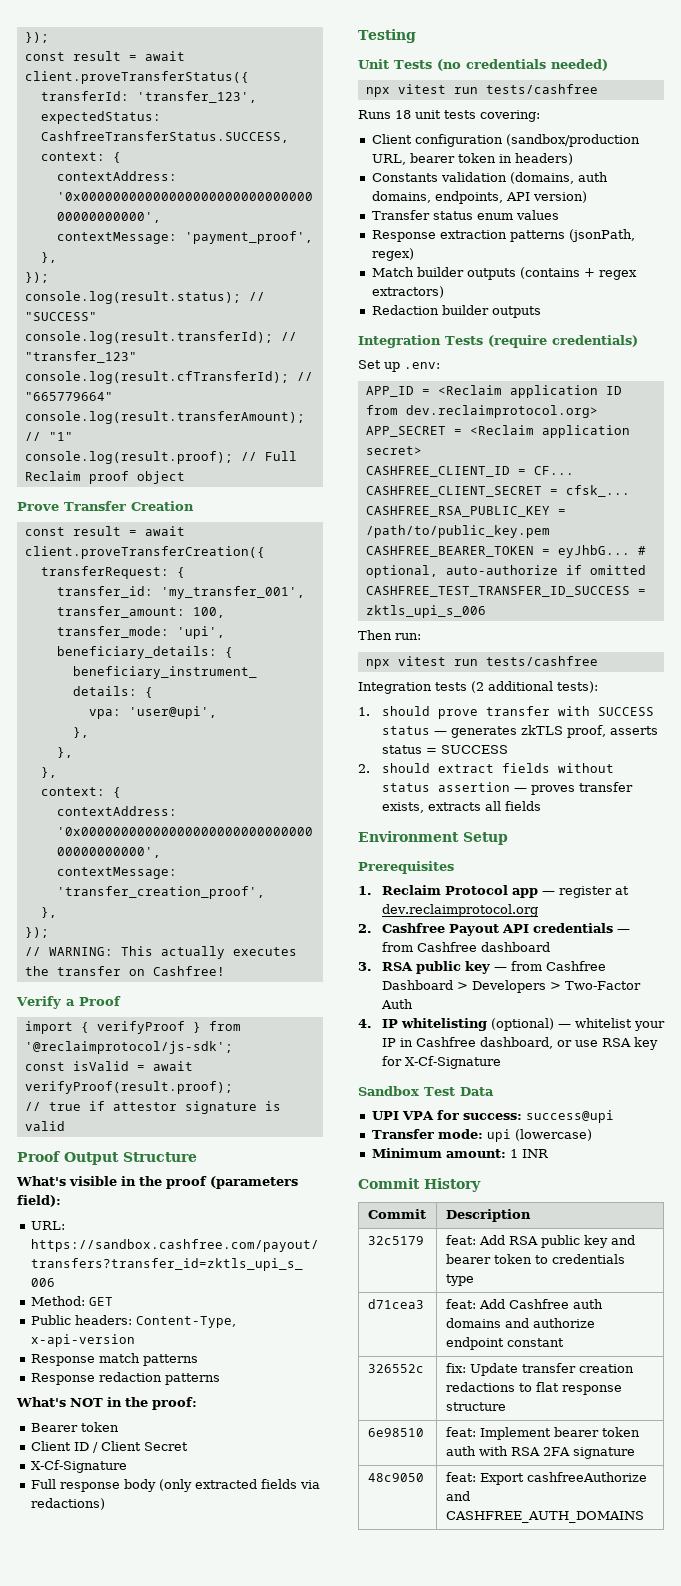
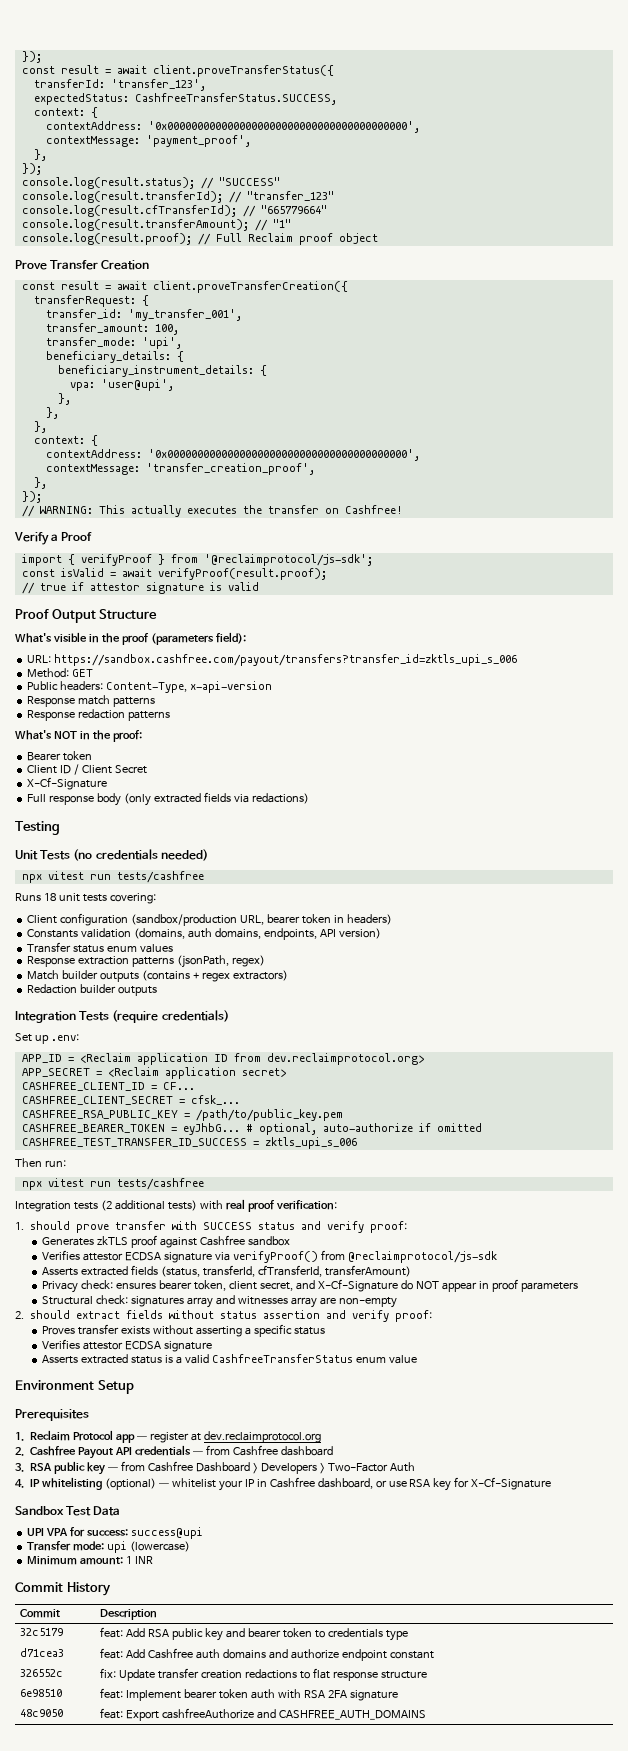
- Integration tests (2 additional tests):
+ Integration tests (2 additional tests) with real proof verification:
- 1. should prove transfer with SUCCESS status — generates zkTLS proof, asserts status = SUCCESS
+ 1. should prove transfer with SUCCESS status and verify proof:
+ Generates zkTLS proof against Cashfree sandbox
+ Verifies attestor ECDSA signature via verifyProof() from @reclaimprotocol/js-sdk
+ Asserts extracted fields (status, transferId, cfTransferId, transferAmount)
+ Privacy check: ensures bearer token, client secret, and X-Cf-Signature do NOT appear in proof parameters
+ Structural check: signatures array and witnesses array are non-empty
- 2. should extract fields without status assertion — proves transfer exists, extracts all fields
+ 2. should extract fields without status assertion and verify proof:
+ Proves transfer exists without asserting a specific status
+ Verifies attestor ECDSA signature
+ Asserts extracted status is a valid CashfreeTransferStatus enum value

